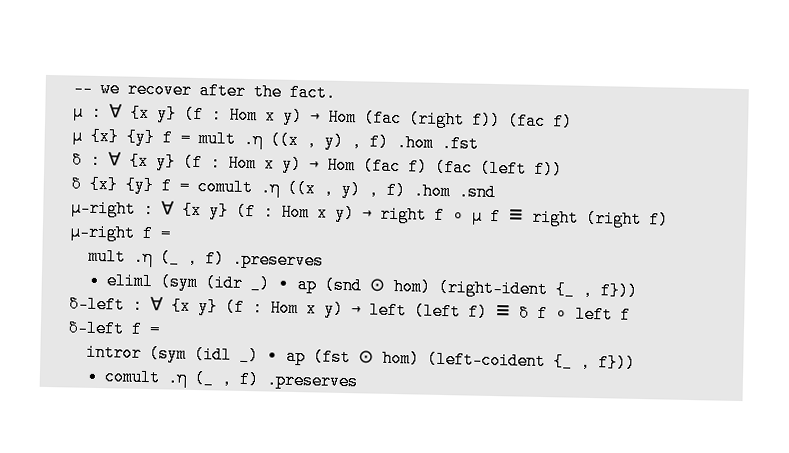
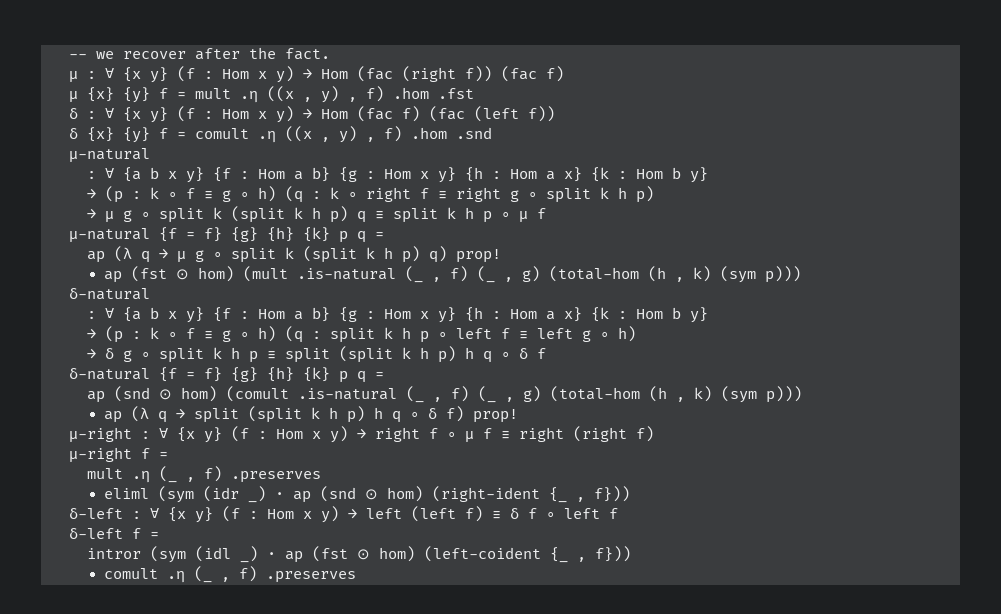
  δ {x} {y} f = comult .η ((x , y) , f) .hom .snd
+ μ-natural
+ : ∀ {a b x y} {f : Hom a b} {g : Hom x y} {h : Hom a x} {k : Hom b y}
+ → (p : k ∘ f ≡ g ∘ h) (q : k ∘ right f ≡ right g ∘ split k h p)
+ → μ g ∘ split k (split k h p) q ≡ split k h p ∘ μ f
+ μ-natural {f = f} {g} {h} {k} p q =
+ ap (λ q → μ g ∘ split k (split k h p) q) prop!
+ ap (fst ⊙ hom) (mult .is-natural (_ , f) (_ , g) (total-hom (h , k) (sym p)))
+ δ-natural
+ : ∀ {a b x y} {f : Hom a b} {g : Hom x y} {h : Hom a x} {k : Hom b y}
+ → (p : k ∘ f ≡ g ∘ h) (q : split k h p ∘ left f ≡ left g ∘ h)
+ → δ g ∘ split k h p ≡ split (split k h p) h q ∘ δ f
+ δ-natural {f = f} {g} {h} {k} p q =
+ ap (snd ⊙ hom) (comult .is-natural (_ , f) (_ , g) (total-hom (h , k) (sym p)))
+ ap (λ q → split (split k h p) h q ∘ δ f) prop!

